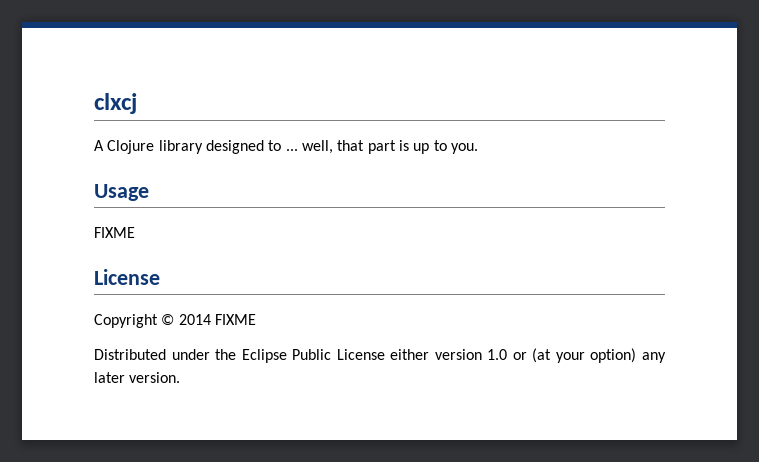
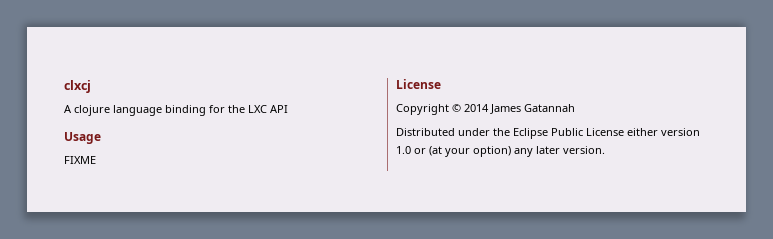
- A Clojure library designed to ... well, that part is up to you.
+ A clojure language binding for the LXC API
- Copyright © 2014 FIXME
+ Copyright © 2014 James Gatannah

